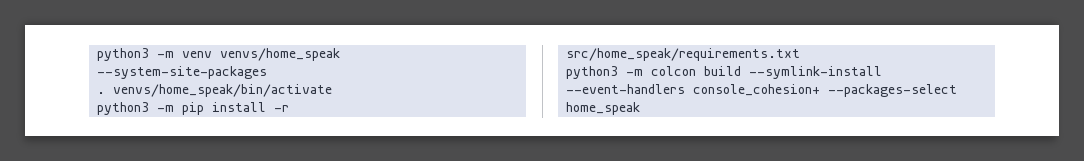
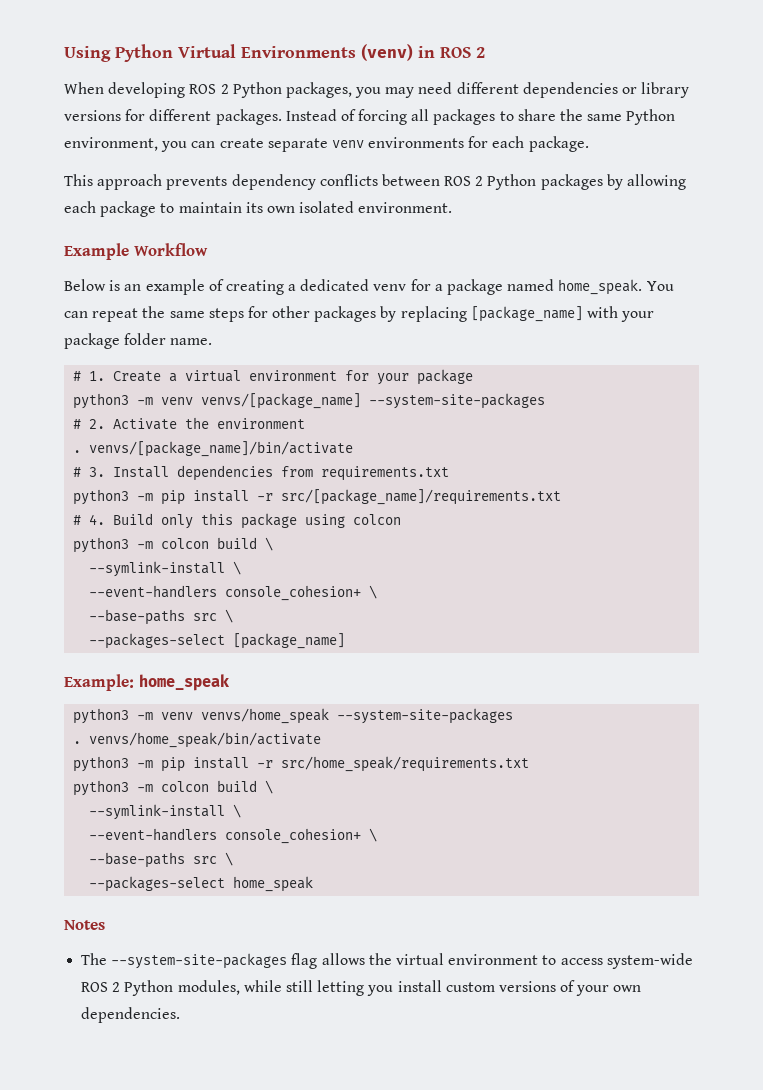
+ Using Python Virtual Environments (venv) in ROS 2
+ When developing ROS 2 Python packages, you may need different dependencies or library versions for different packages. Instead of forcing all packages to share the same Python environment, you can create separate venv environments for each package.
+ This approach prevents dependency conflicts between ROS 2 Python packages by allowing each package to maintain its own isolated environment.
+ Example Workflow
+ Below is an example of creating a dedicated venv for a package named home_speak. You can repeat the same steps for other packages by replacing [package_name] with your package folder name.
+ # 1. Create a virtual environment for your package
+ python3 -m venv venvs/[package_name] --system-site-packages
+ # 2. Activate the environment
+ . venvs/[package_name]/bin/activate
+ # 3. Install dependencies from requirements.txt
+ python3 -m pip install -r src/[package_name]/requirements.txt
+ # 4. Build only this package using colcon
+ python3 -m colcon build \
+ --symlink-install \
+ --event-handlers console_cohesion+ \
+ --base-paths src \
+ --packages-select [package_name]
+ Example: home_speak
  python3 -m pip install -r src/home_speak/requirements.txt
- python3 -m colcon build --symlink-install --event-handlers console_cohesion+ --packages-select home_speak
+ python3 -m colcon build \
+ --symlink-install \
+ --event-handlers console_cohesion+ \
+ --base-paths src \
+ --packages-select home_speak
+ Notes
+ The --system-site-packages flag allows the virtual environment to access system-wide ROS 2 Python modules, while still letting you install custom versions of your own dependencies.

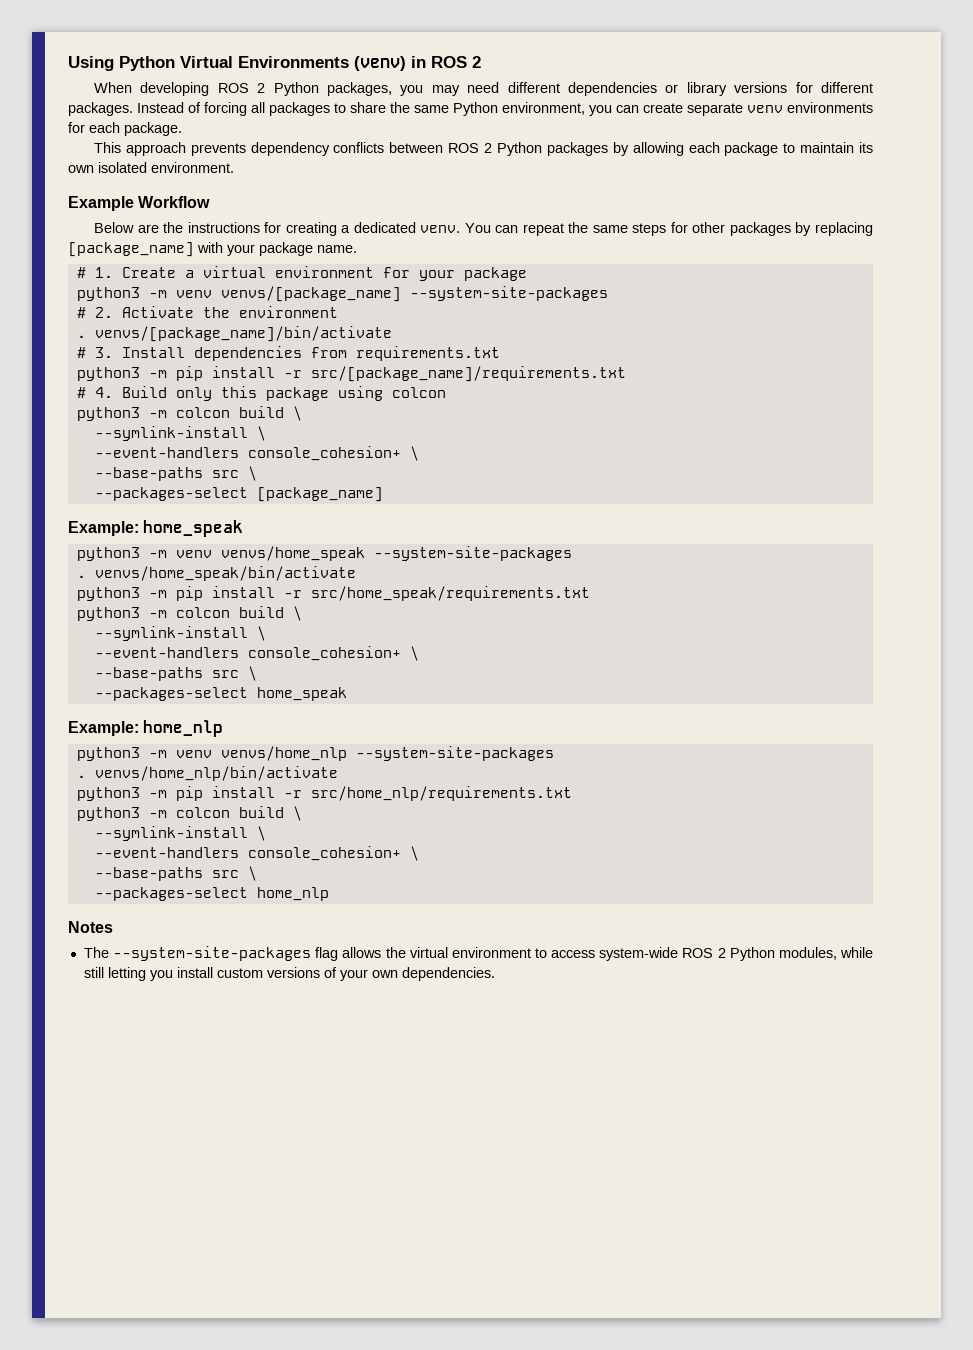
- Below is an example of creating a dedicated venv for a package named home_speak.
+ Below are the instructions for creating a dedicated venv.
- You can repeat the same steps for other packages by replacing [package_name] with your package folder name.
+ You can repeat the same steps for other packages by replacing [package_name] with your package name.
+ Example: home_nlp
+ python3 -m venv venvs/home_nlp --system-site-packages
+ . venvs/home_nlp/bin/activate
+ python3 -m pip install -r src/home_nlp/requirements.txt
+ python3 -m colcon build \
+ --symlink-install \
+ --event-handlers console_cohesion+ \
+ --base-paths src \
+ --packages-select home_nlp

